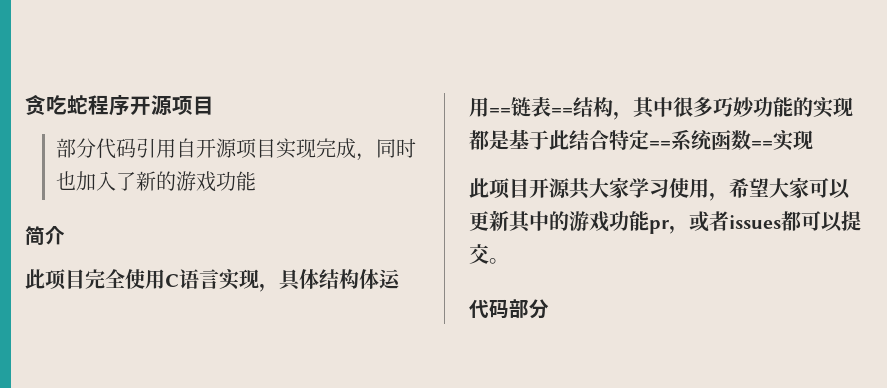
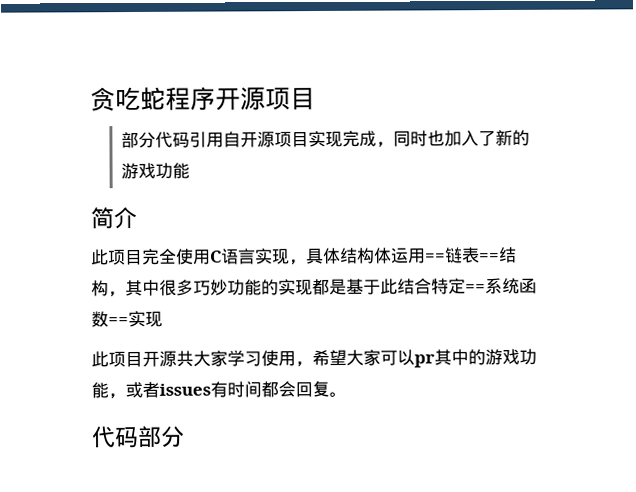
- 此项目开源共大家学习使用，希望大家可以更新其中的游戏功能pr，或者issues都可以提交。
+ 此项目开源共大家学习使用，希望大家可以pr其中的游戏功能，或者issues有时间都会回复。

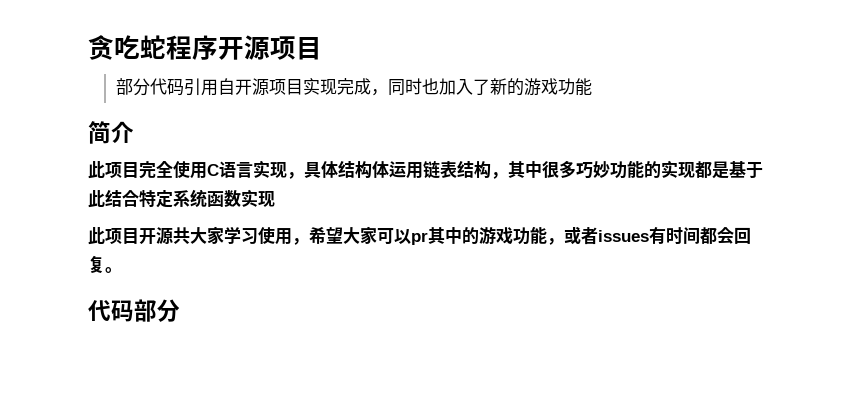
- 此项目完全使用C语言实现，具体结构体运用==链表==结构，其中很多巧妙功能的实现都是基于此结合特定==系统函数==实现
+ 此项目完全使用C语言实现，具体结构体运用链表结构，其中很多巧妙功能的实现都是基于此结合特定系统函数实现

